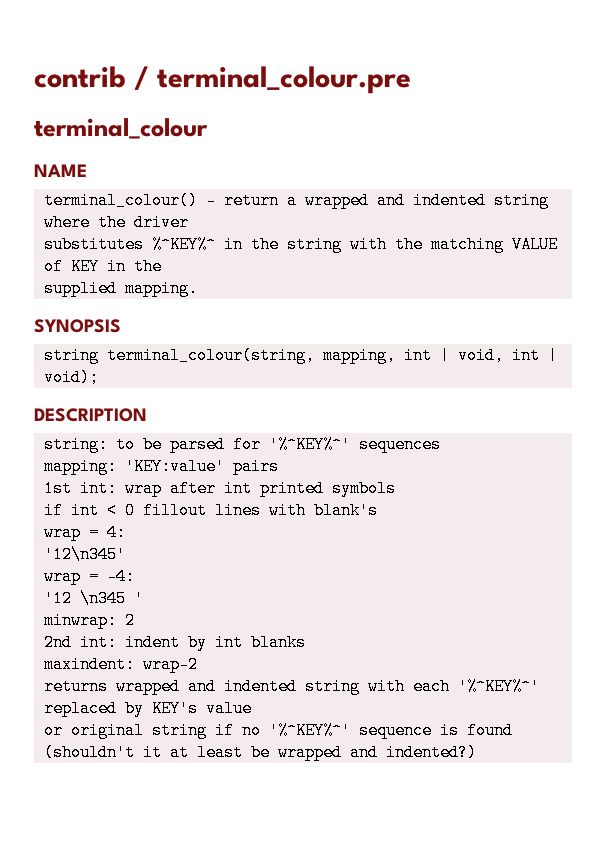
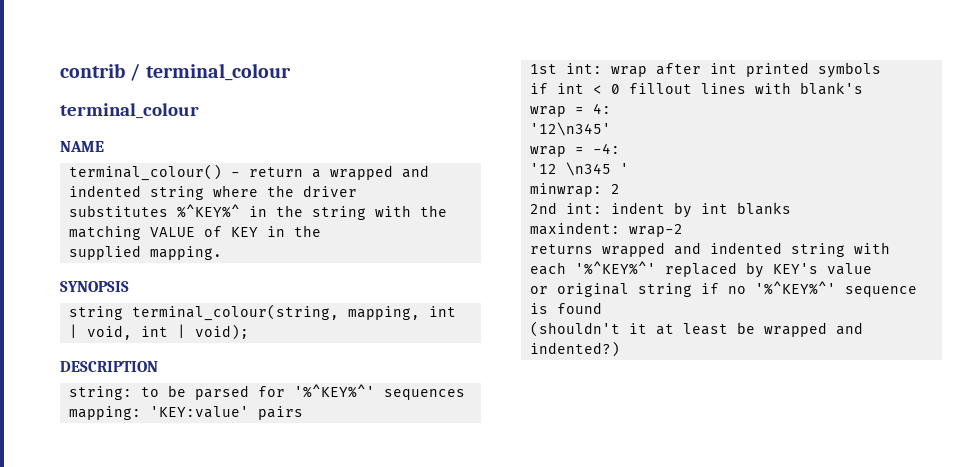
- contrib / terminal_colour.pre
+ contrib / terminal_colour

